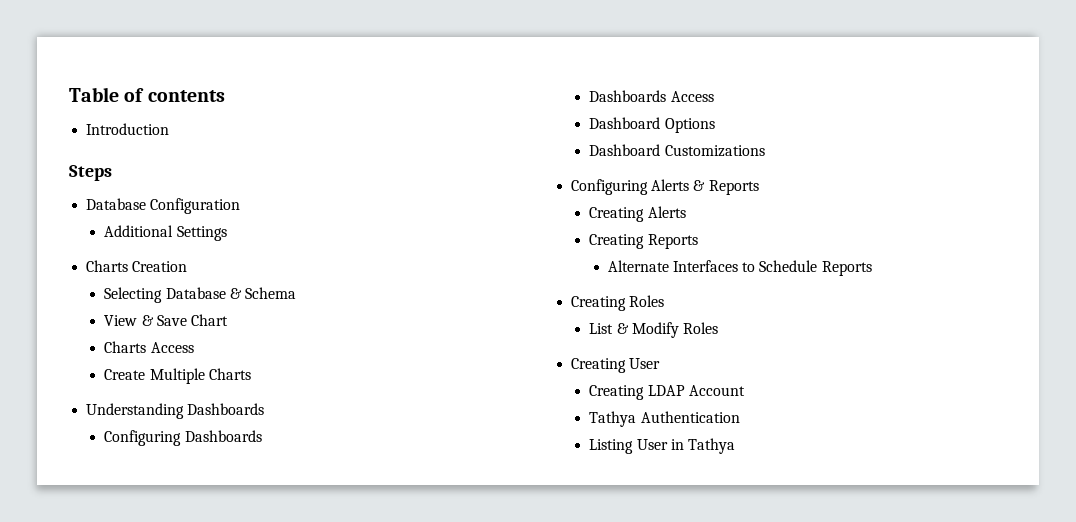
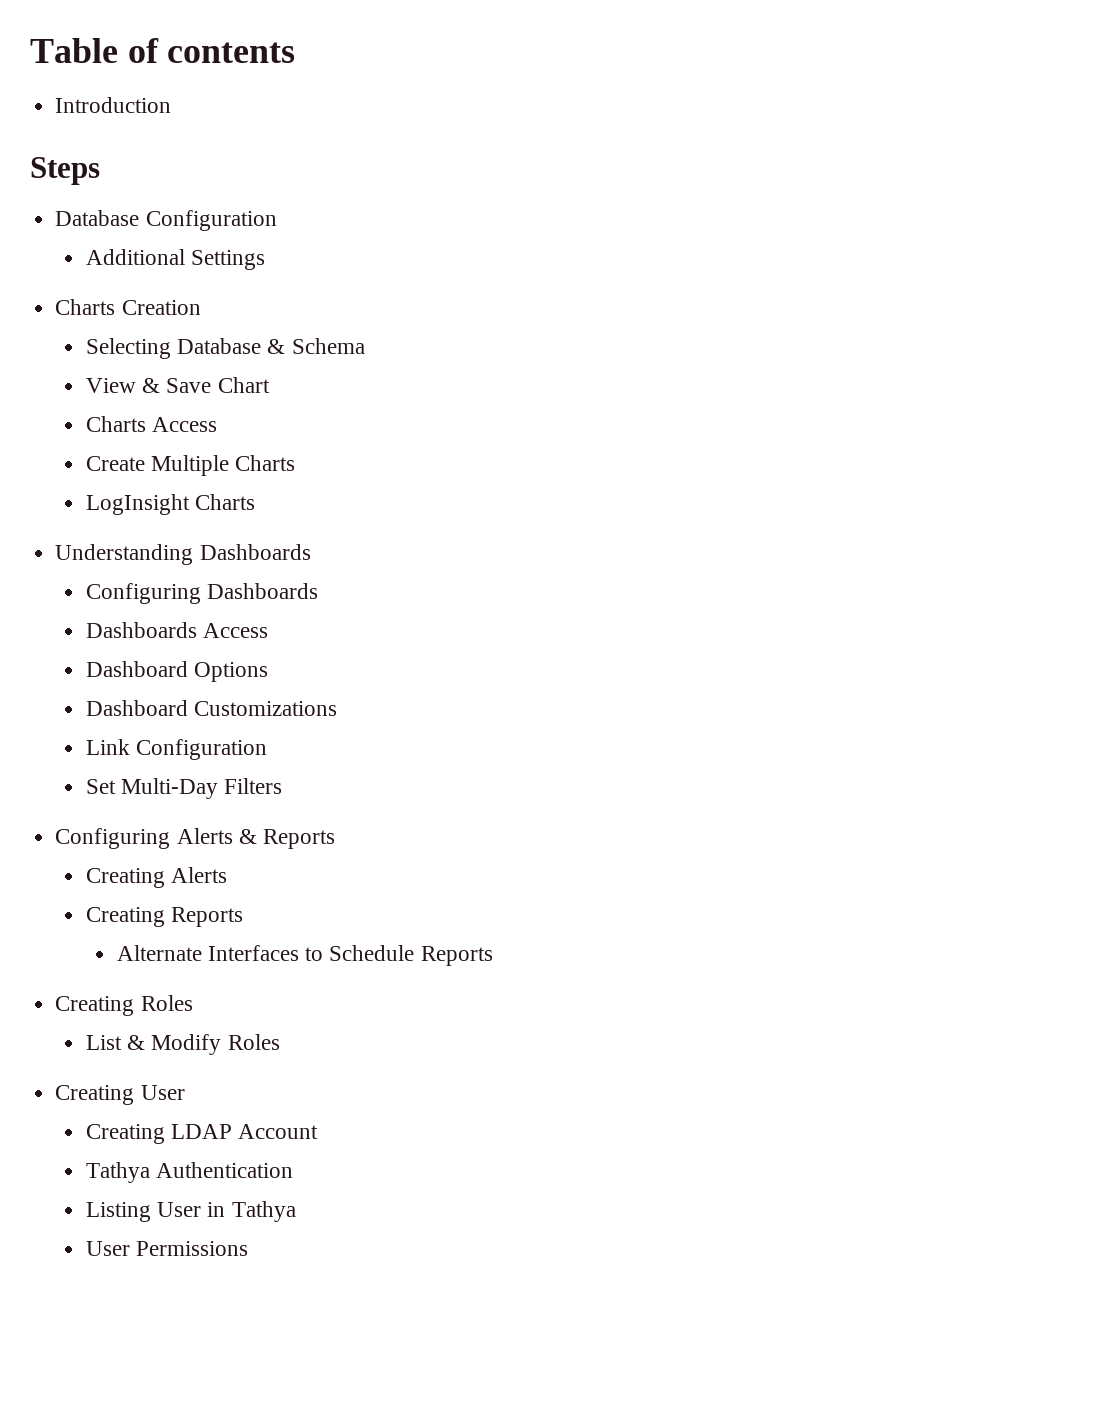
+ LogInsight Charts
+ Link Configuration
+ Set Multi-Day Filters
+ User Permissions

